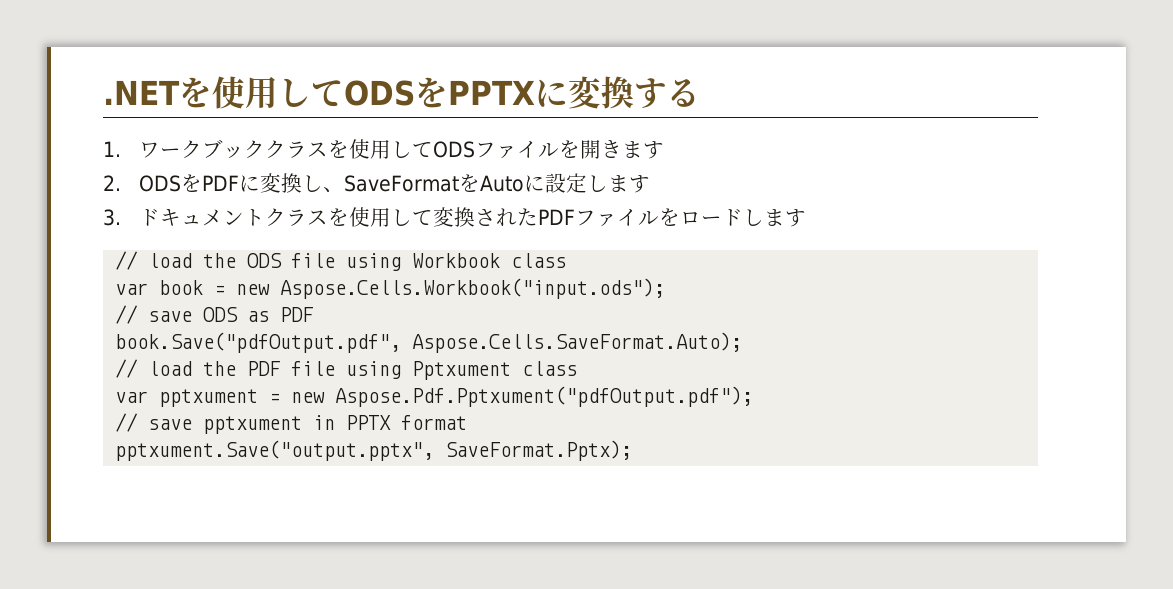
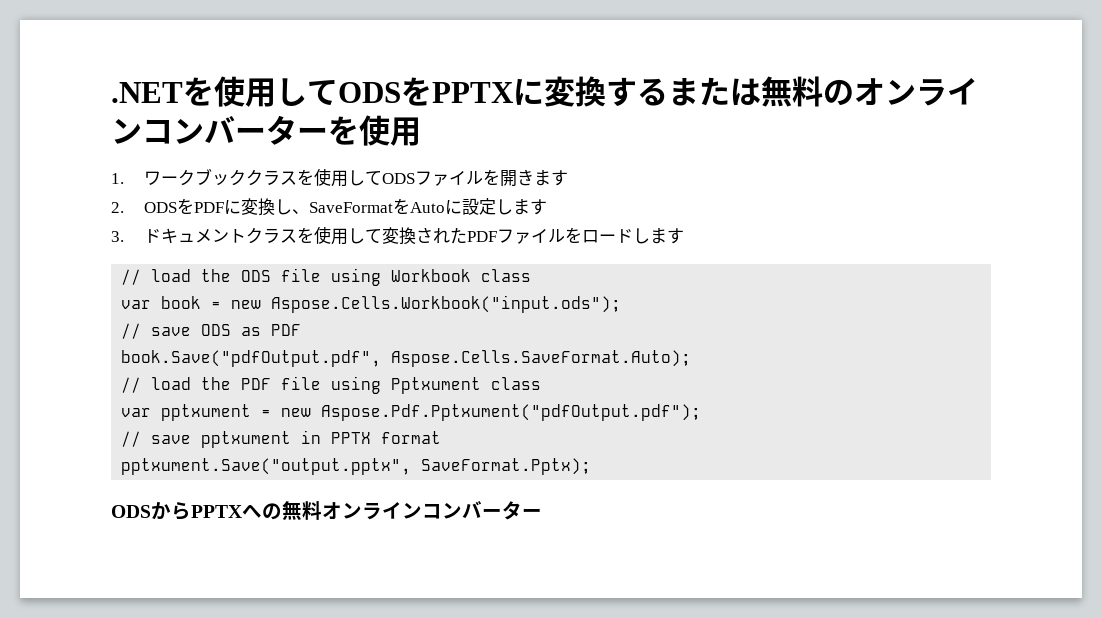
- .NETを使用してODSをPPTXに変換する
+ .NETを使用してODSをPPTXに変換するまたは無料のオンラインコンバーターを使用
+ ODSからPPTXへの無料オンラインコンバーター

